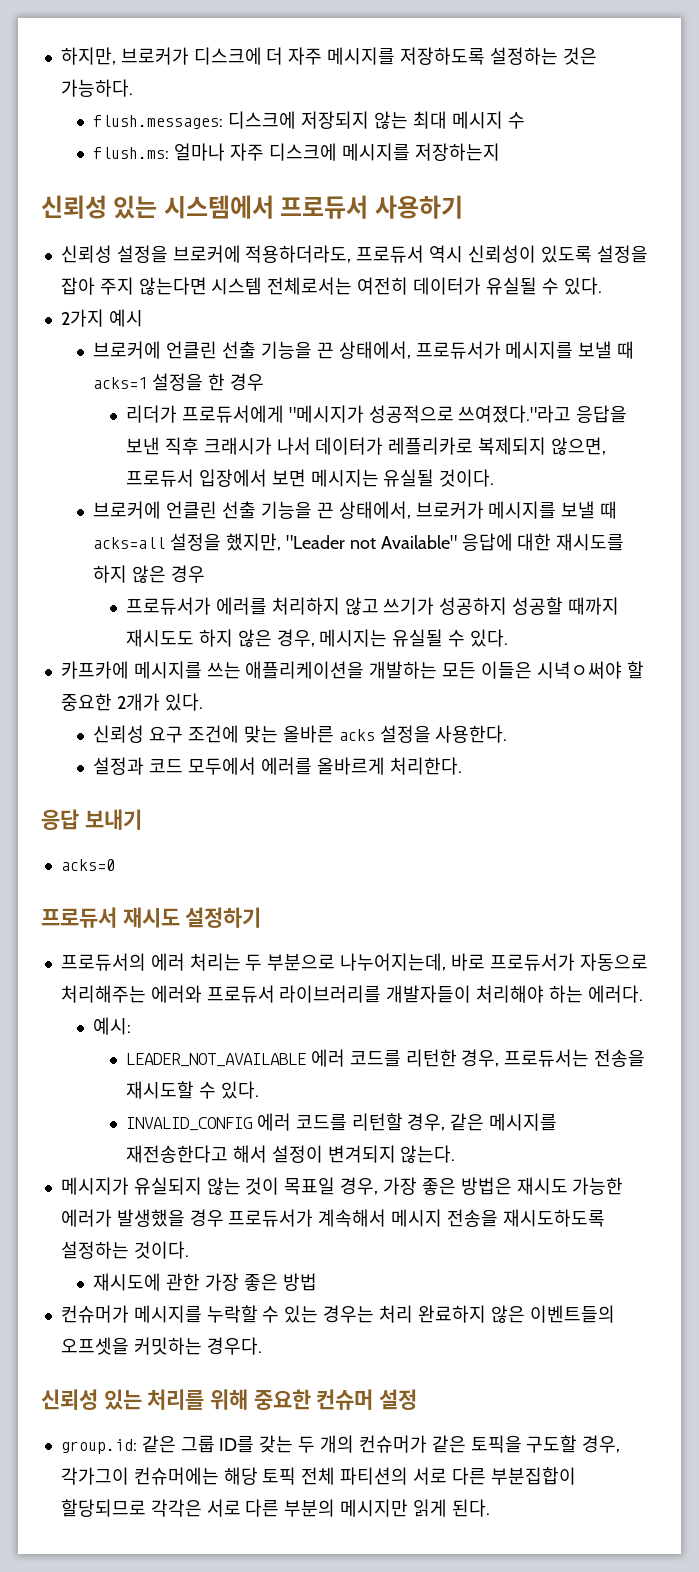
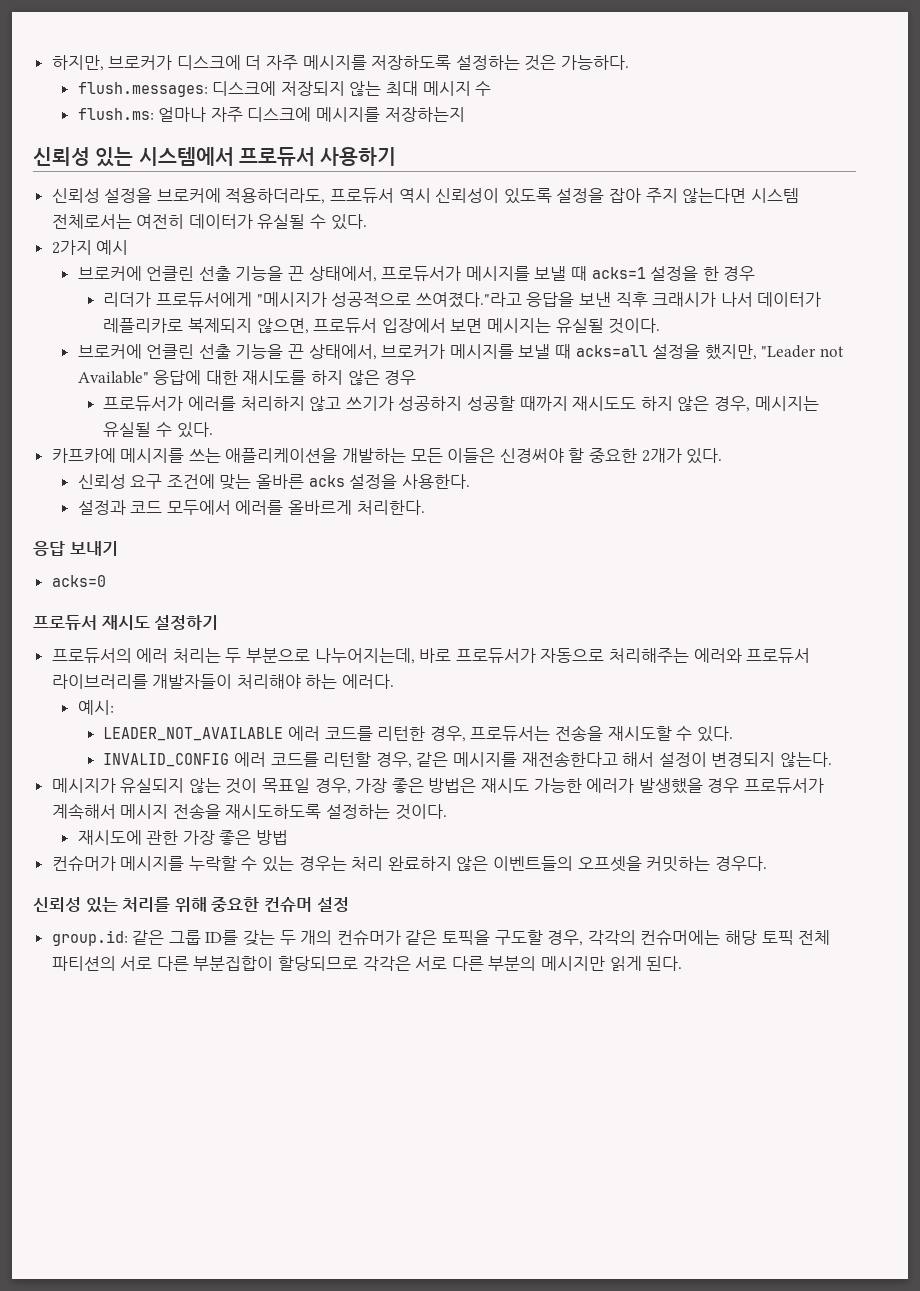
- 카프카에 메시지를 쓰는 애플리케이션을 개발하는 모든 이들은 시녁ㅇ써야 할 중요한 2개가 있다.
+ 카프카에 메시지를 쓰는 애플리케이션을 개발하는 모든 이들은 신경써야 할 중요한 2개가 있다.
- INVALID_CONFIG 에러 코드를 리턴할 경우, 같은 메시지를 재전송한다고 해서 설정이 변겨되지 않는다.
+ INVALID_CONFIG 에러 코드를 리턴할 경우, 같은 메시지를 재전송한다고 해서 설정이 변경되지 않는다.
- group.id: 같은 그룹 ID를 갖는 두 개의 컨슈머가 같은 토픽을 구도할 경우, 각가그이 컨슈머에는 해당 토픽 전체 파티션의 서로 다른 부분집합이 할당되므로 각각은 서로 다른 부분의 메시지만 읽게 된다.
+ group.id: 같은 그룹 ID를 갖는 두 개의 컨슈머가 같은 토픽을 구도할 경우, 각각의 컨슈머에는 해당 토픽 전체 파티션의 서로 다른 부분집합이 할당되므로 각각은 서로 다른 부분의 메시지만 읽게 된다.

